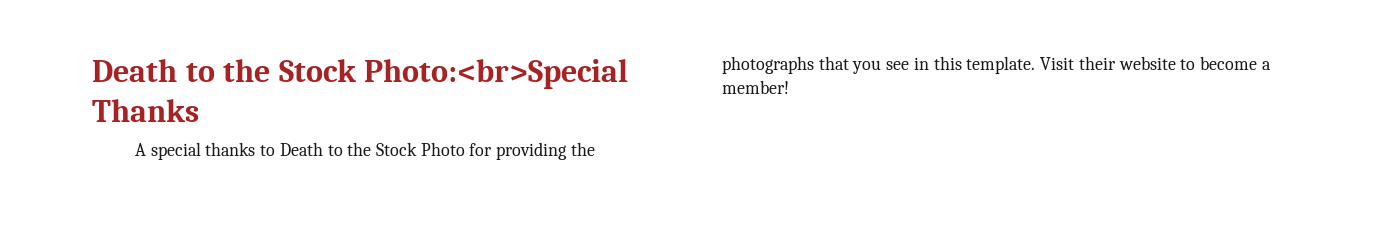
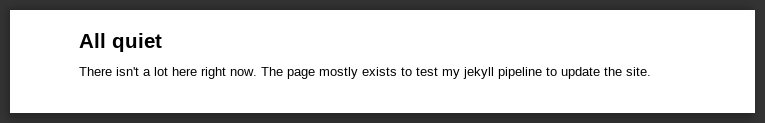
- Death to the Stock Photo:<br>Special Thanks
- A special thanks to Death to the Stock Photo for providing the photographs that you see in this template. Visit their website to become a member!
+ All quiet
+ There isn't a lot here right now. The page mostly exists to test my jekyll pipeline to update the site.

